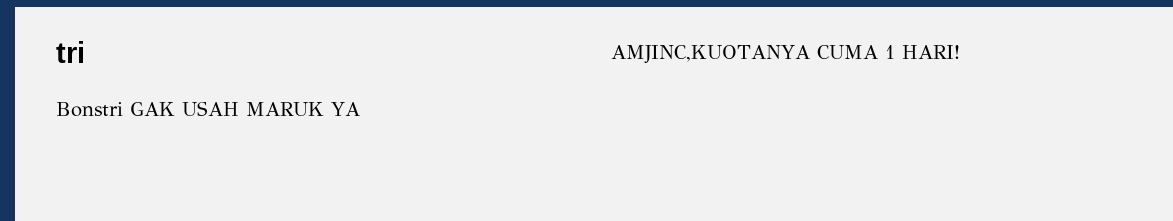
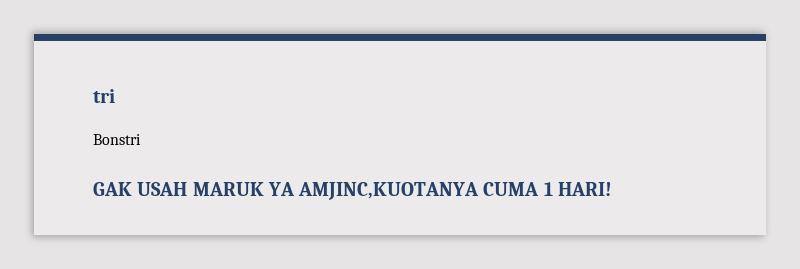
- Bonstri GAK USAH MARUK YA AMJINC,KUOTANYA CUMA 1 HARI!
+ Bonstri
+ GAK USAH MARUK YA AMJINC,KUOTANYA CUMA 1 HARI!

